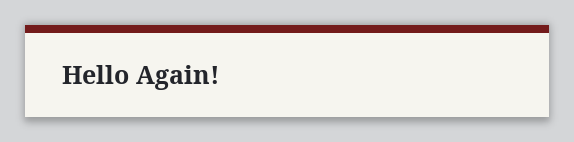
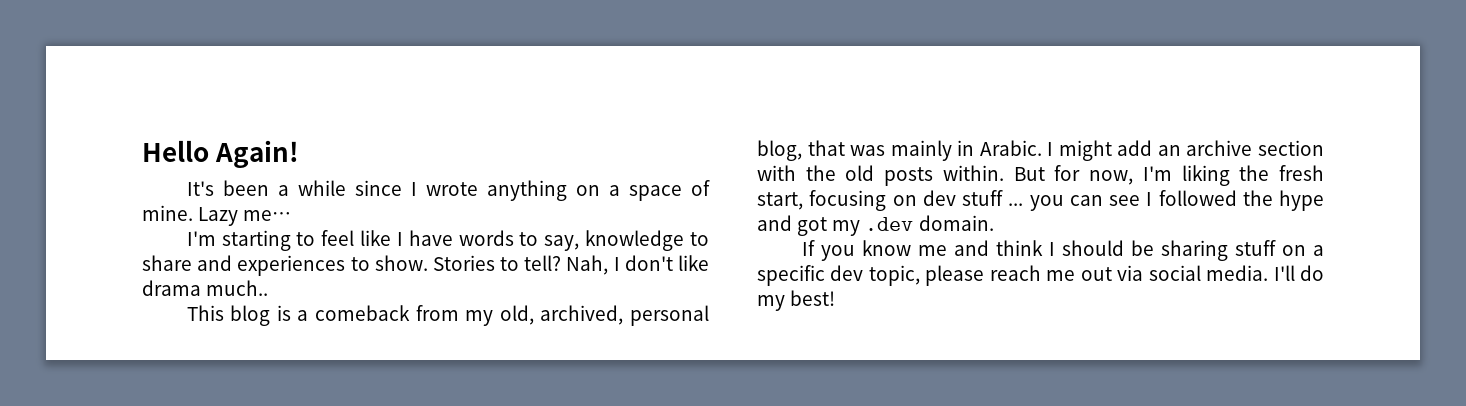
+ It's been a while since I wrote anything on a space of mine. Lazy me…
+ I'm starting to feel like I have words to say, knowledge to share and experiences to show. Stories to tell? Nah, I don't like drama much..
+ This blog is a comeback from my old, archived, personal blog, that was mainly in Arabic. I might add an archive section with the old posts within. But for now, I'm liking the fresh start, focusing on dev stuff ... you can see I followed the hype and got my .dev domain.
+ If you know me and think I should be sharing stuff on a specific dev topic, please reach me out via social media. I'll do my best!

